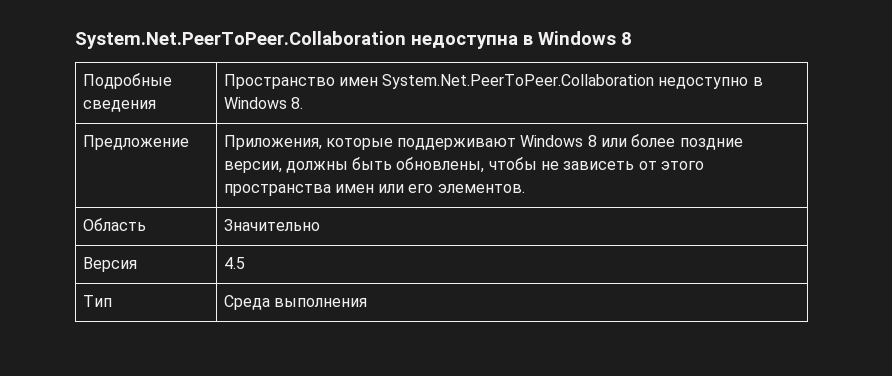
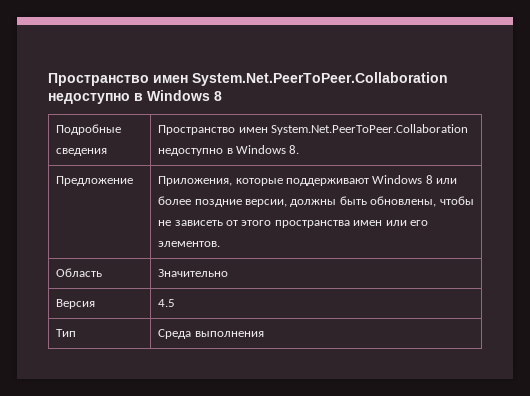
- System.Net.PeerToPeer.Collaboration недоступна в Windows 8
+ Пространство имен System.Net.PeerToPeer.Collaboration недоступно в Windows 8

